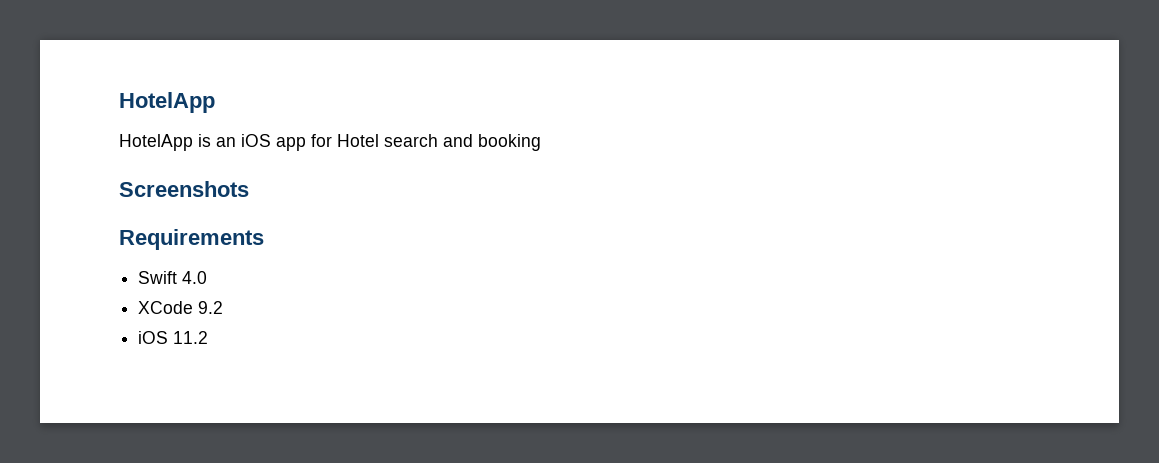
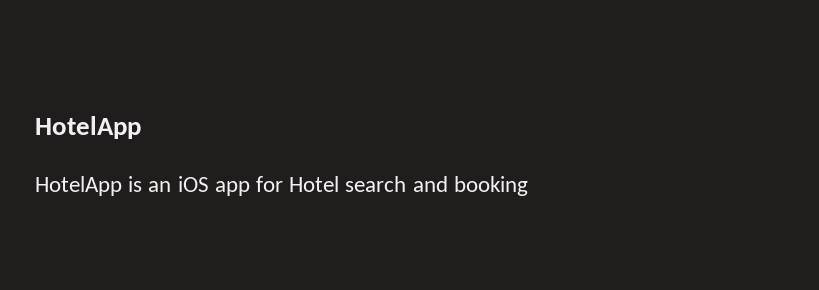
- Screenshots
- Requirements
- Swift 4.0
- XCode 9.2
- iOS 11.2

